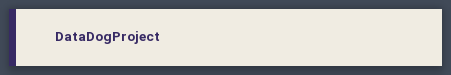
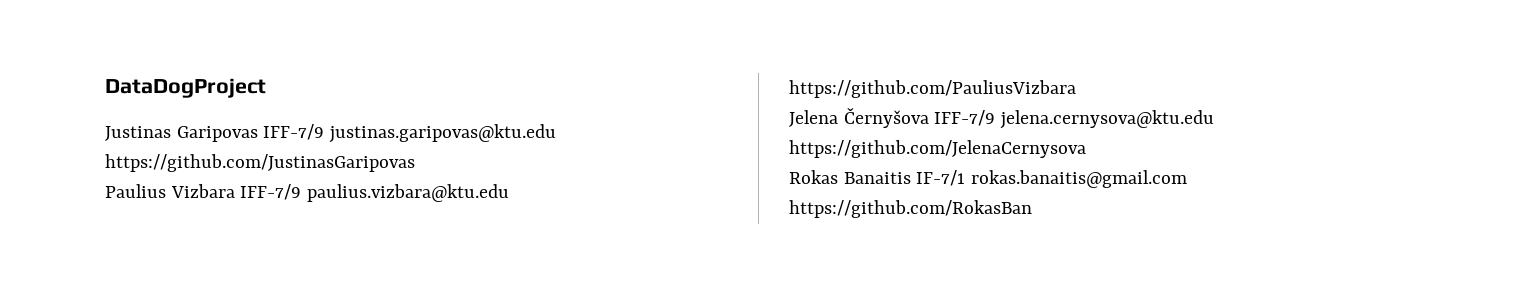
+ Justinas Garipovas IFF-7/9 justinas.garipovas@ktu.edu https://github.com/JustinasGaripovas
+ Paulius Vizbara IFF-7/9 paulius.vizbara@ktu.edu https://github.com/PauliusVizbara
+ Jelena Černyšova IFF-7/9 jelena.cernysova@ktu.edu https://github.com/JelenaCernysova
+ Rokas Banaitis IF-7/1 rokas.banaitis@gmail.com https://github.com/RokasBan

